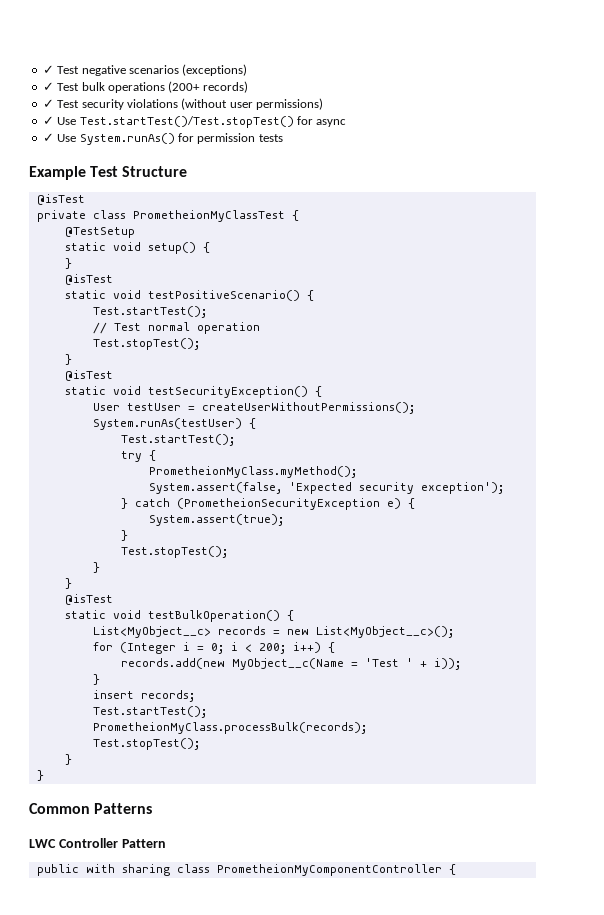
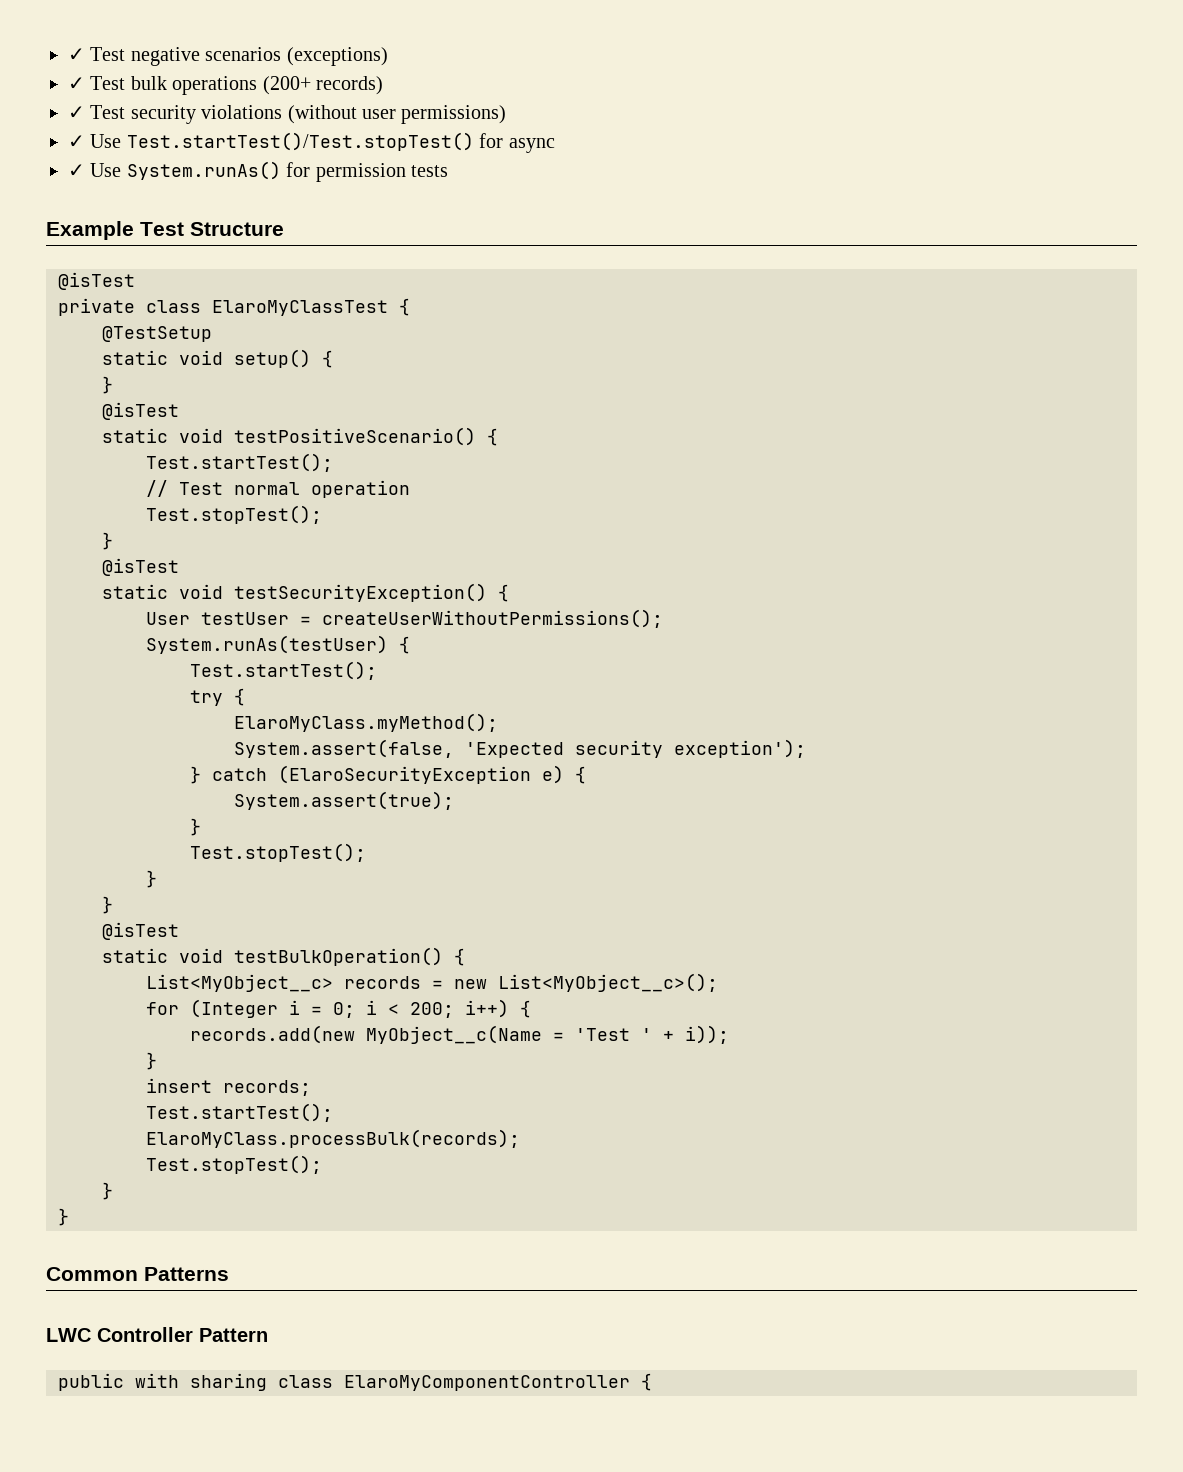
- private class PrometheionMyClassTest {
+ private class ElaroMyClassTest {
- PrometheionMyClass.myMethod();
+ ElaroMyClass.myMethod();
- } catch (PrometheionSecurityException e) {
+ } catch (ElaroSecurityException e) {
- PrometheionMyClass.processBulk(records);
+ ElaroMyClass.processBulk(records);
- public with sharing class PrometheionMyComponentController {
+ public with sharing class ElaroMyComponentController {

